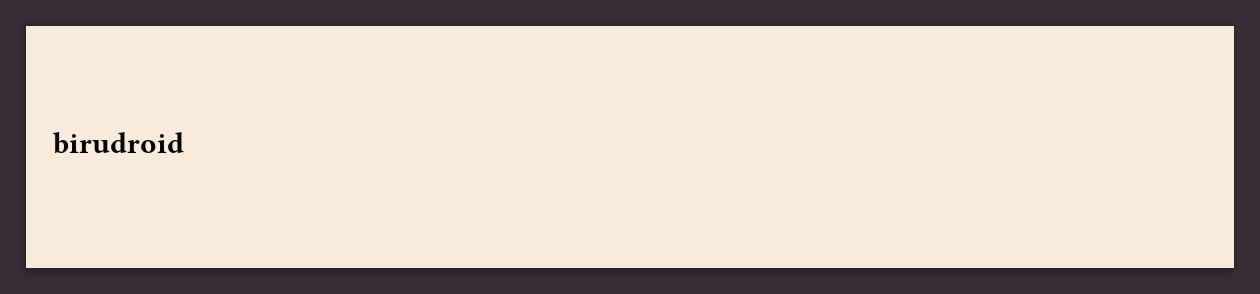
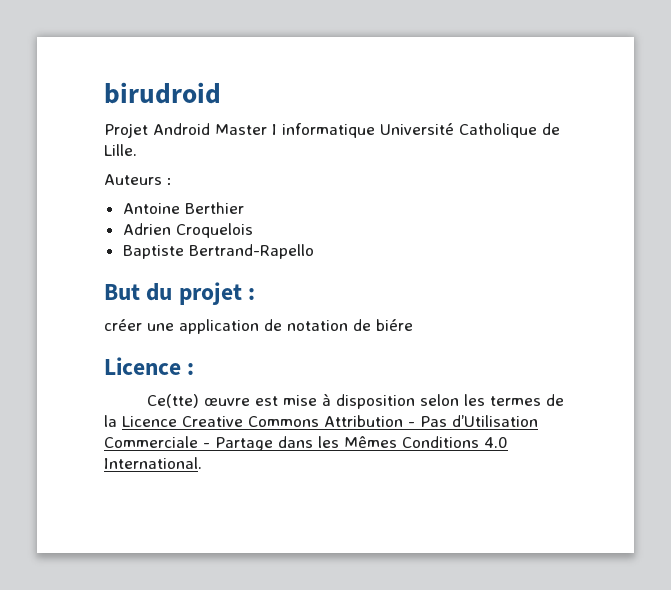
+ Projet Android Master I informatique Université Catholique de Lille.
+ Auteurs :
+ Antoine Berthier
+ Adrien Croquelois
+ Baptiste Bertrand-Rapello
+ But du projet :
+ créer une application de notation de biére
+ Licence :
+ Ce(tte) œuvre est mise à disposition selon les termes de la Licence Creative Commons Attribution - Pas d’Utilisation Commerciale - Partage dans les Mêmes Conditions 4.0 International.

